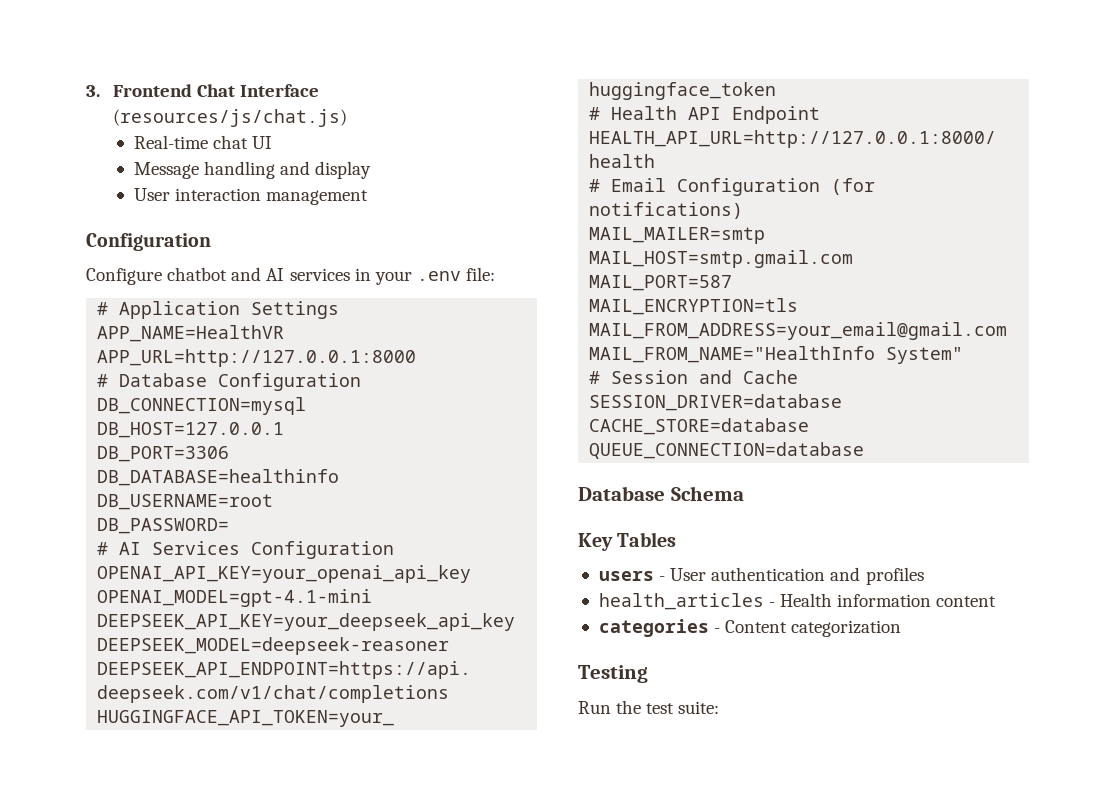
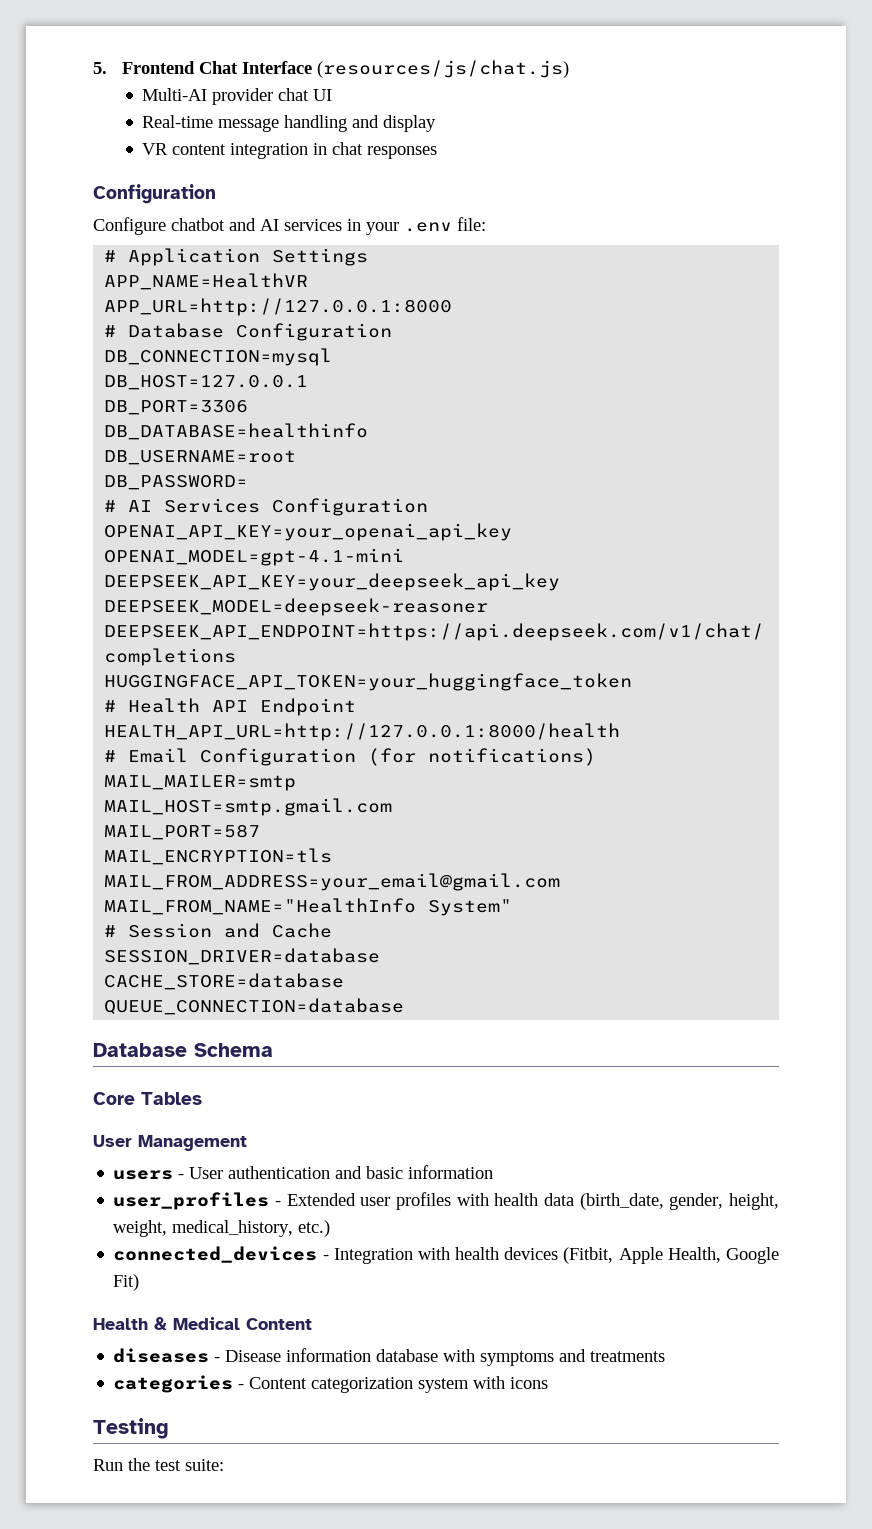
- 3. Frontend Chat Interface (resources/js/chat.js)
+ 5. Frontend Chat Interface (resources/js/chat.js)
- Real-time chat UI
+ Multi-AI provider chat UI
- Message handling and display
+ Real-time message handling and display
- User interaction management
+ VR content integration in chat responses
- Key Tables
+ Core Tables
+ User Management
- users - User authentication and profiles
- health_articles - Health information content
+ users - User authentication and basic information
+ user_profiles - Extended user profiles with health data (birth_date, gender, height, weight, medical_history, etc.)
+ connected_devices - Integration with health devices (Fitbit, Apple Health, Google Fit)
+ Health & Medical Content
+ diseases - Disease information database with symptoms and treatments
- categories - Content categorization
+ categories - Content categorization system with icons

